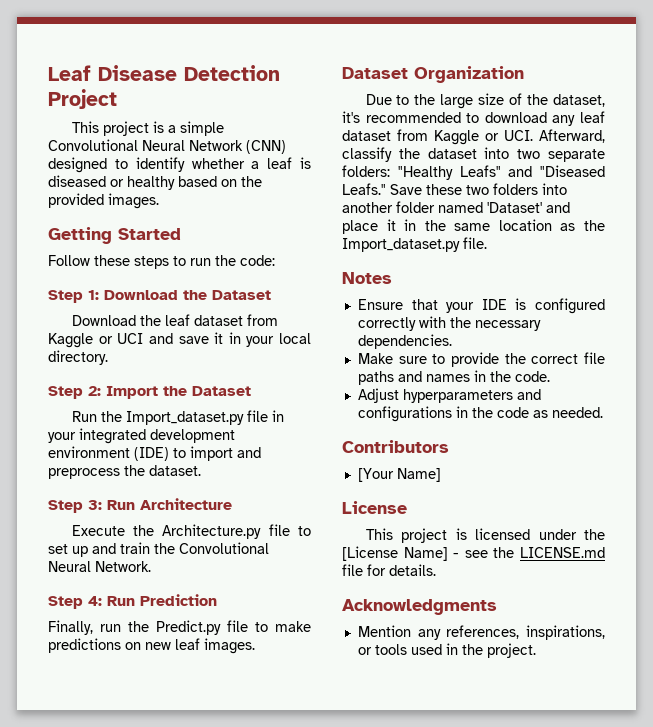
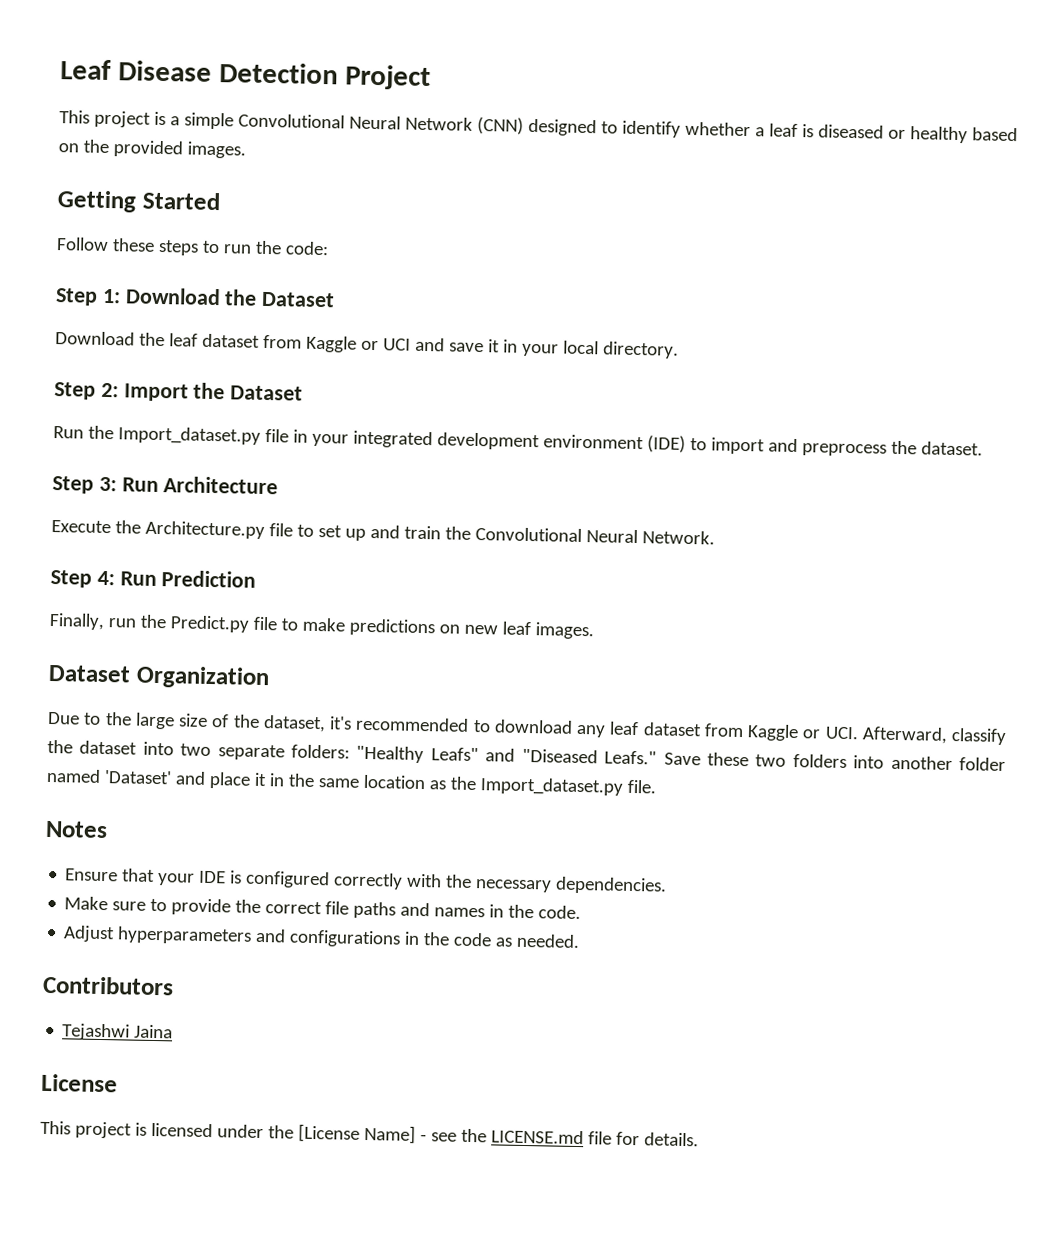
- [Your Name]
+ Tejashwi Jaina
- Acknowledgments
- Mention any references, inspirations, or tools used in the project.

